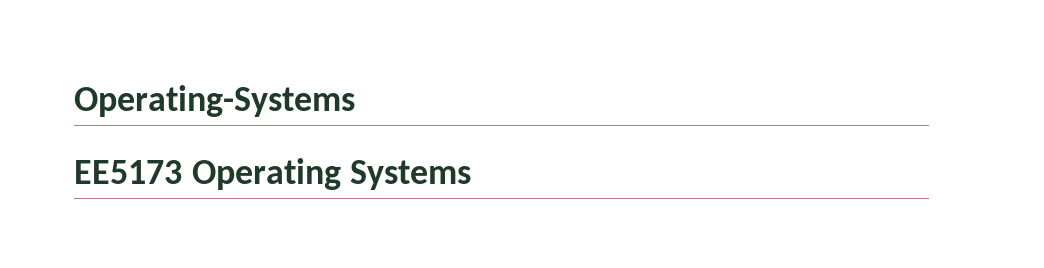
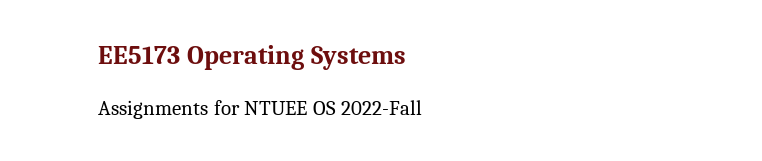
- Operating-Systems
+ Assignments for NTUEE OS 2022-Fall

